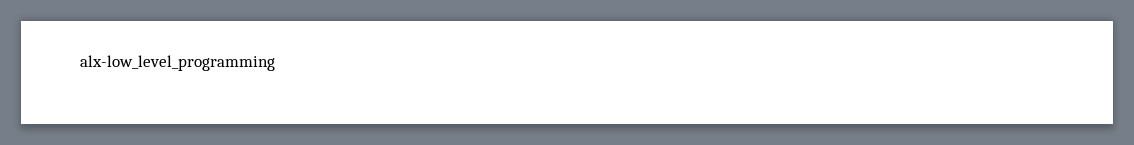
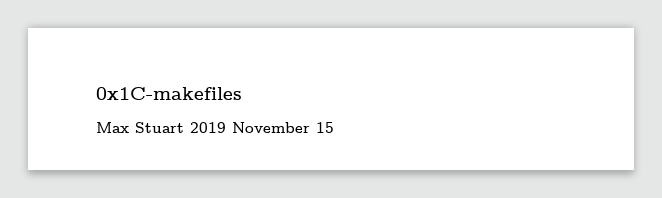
- alx-low_level_programming
+ 0x1C-makefiles
+ Max Stuart 2019 November 15

